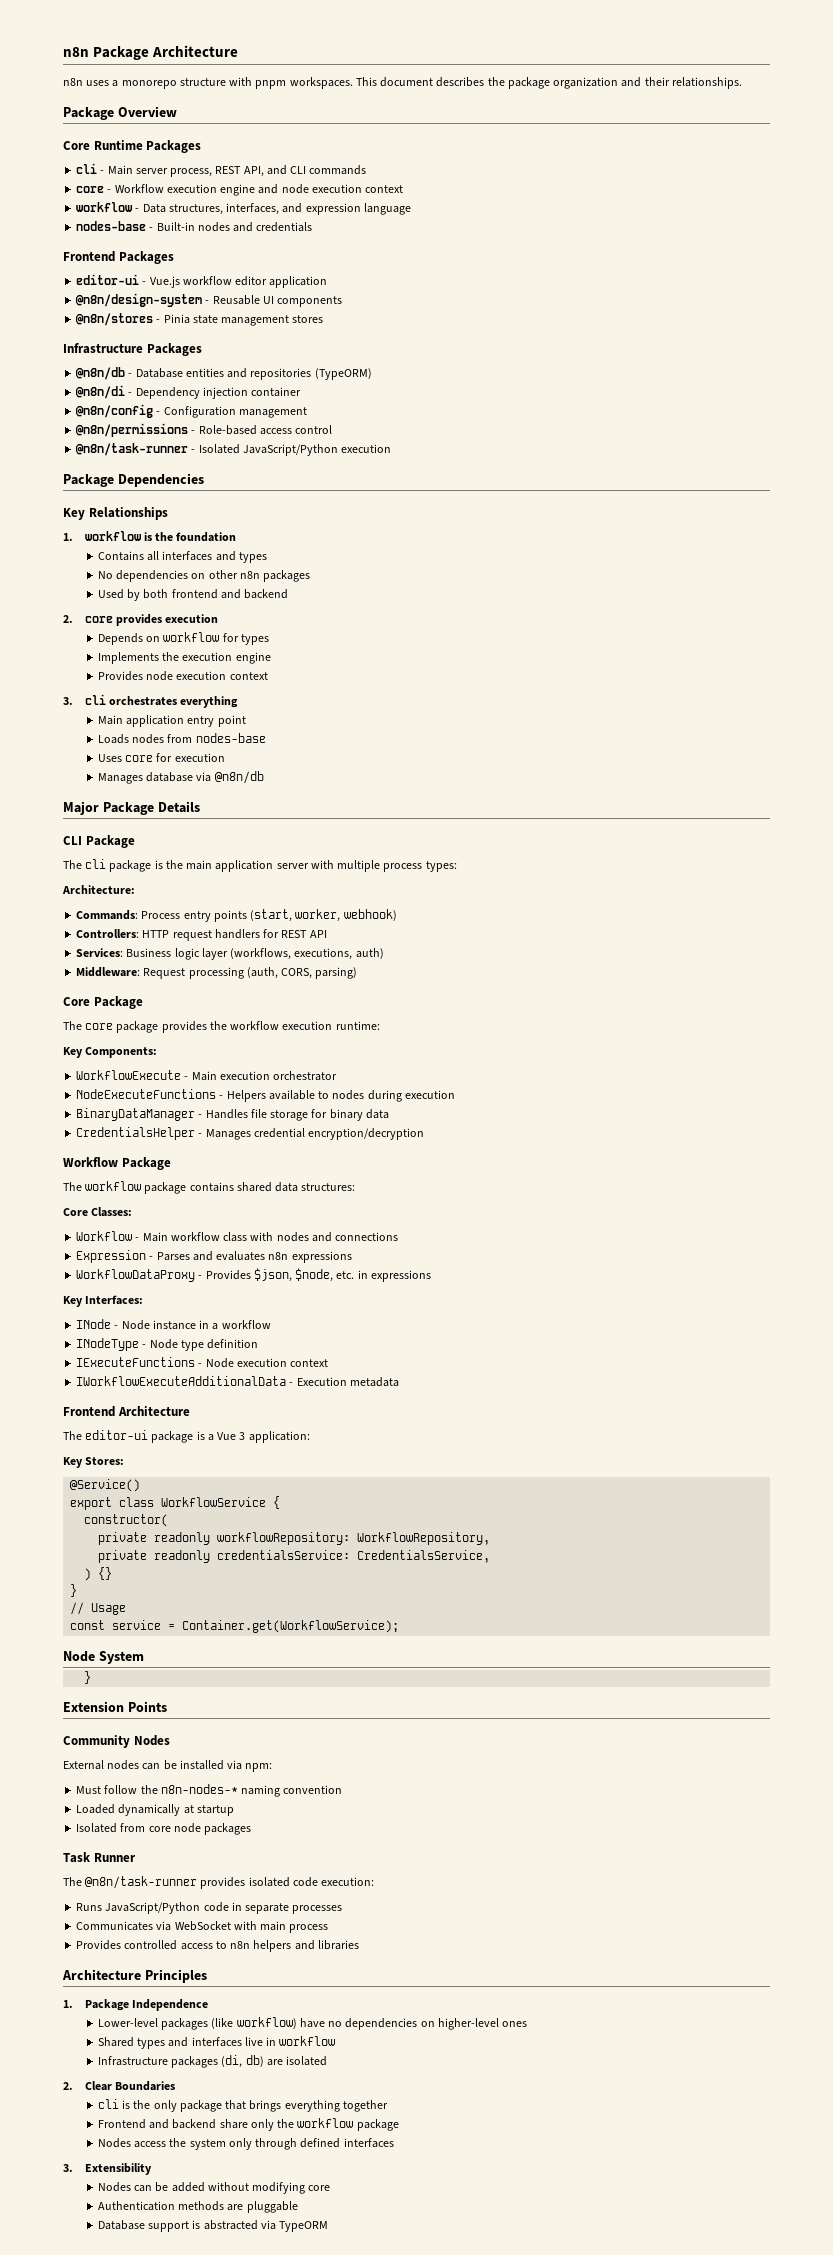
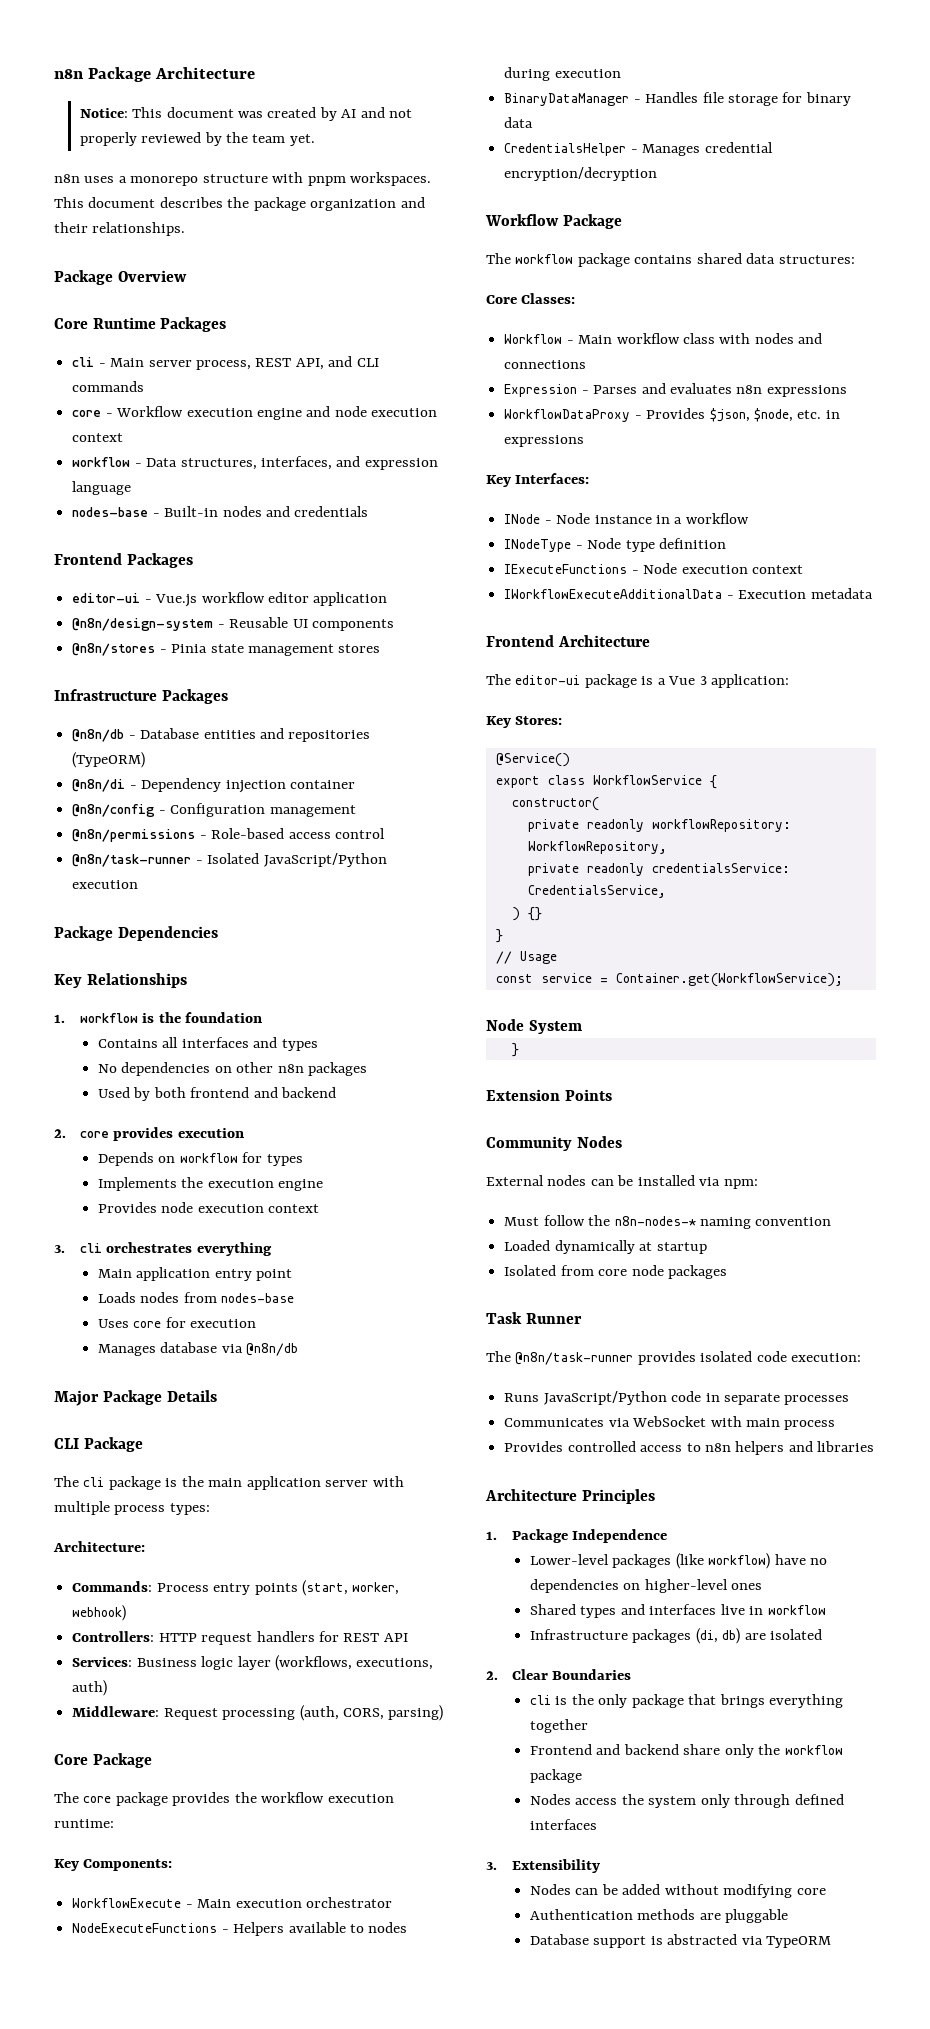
+ Notice: This document was created by AI and not properly reviewed by the team yet.

